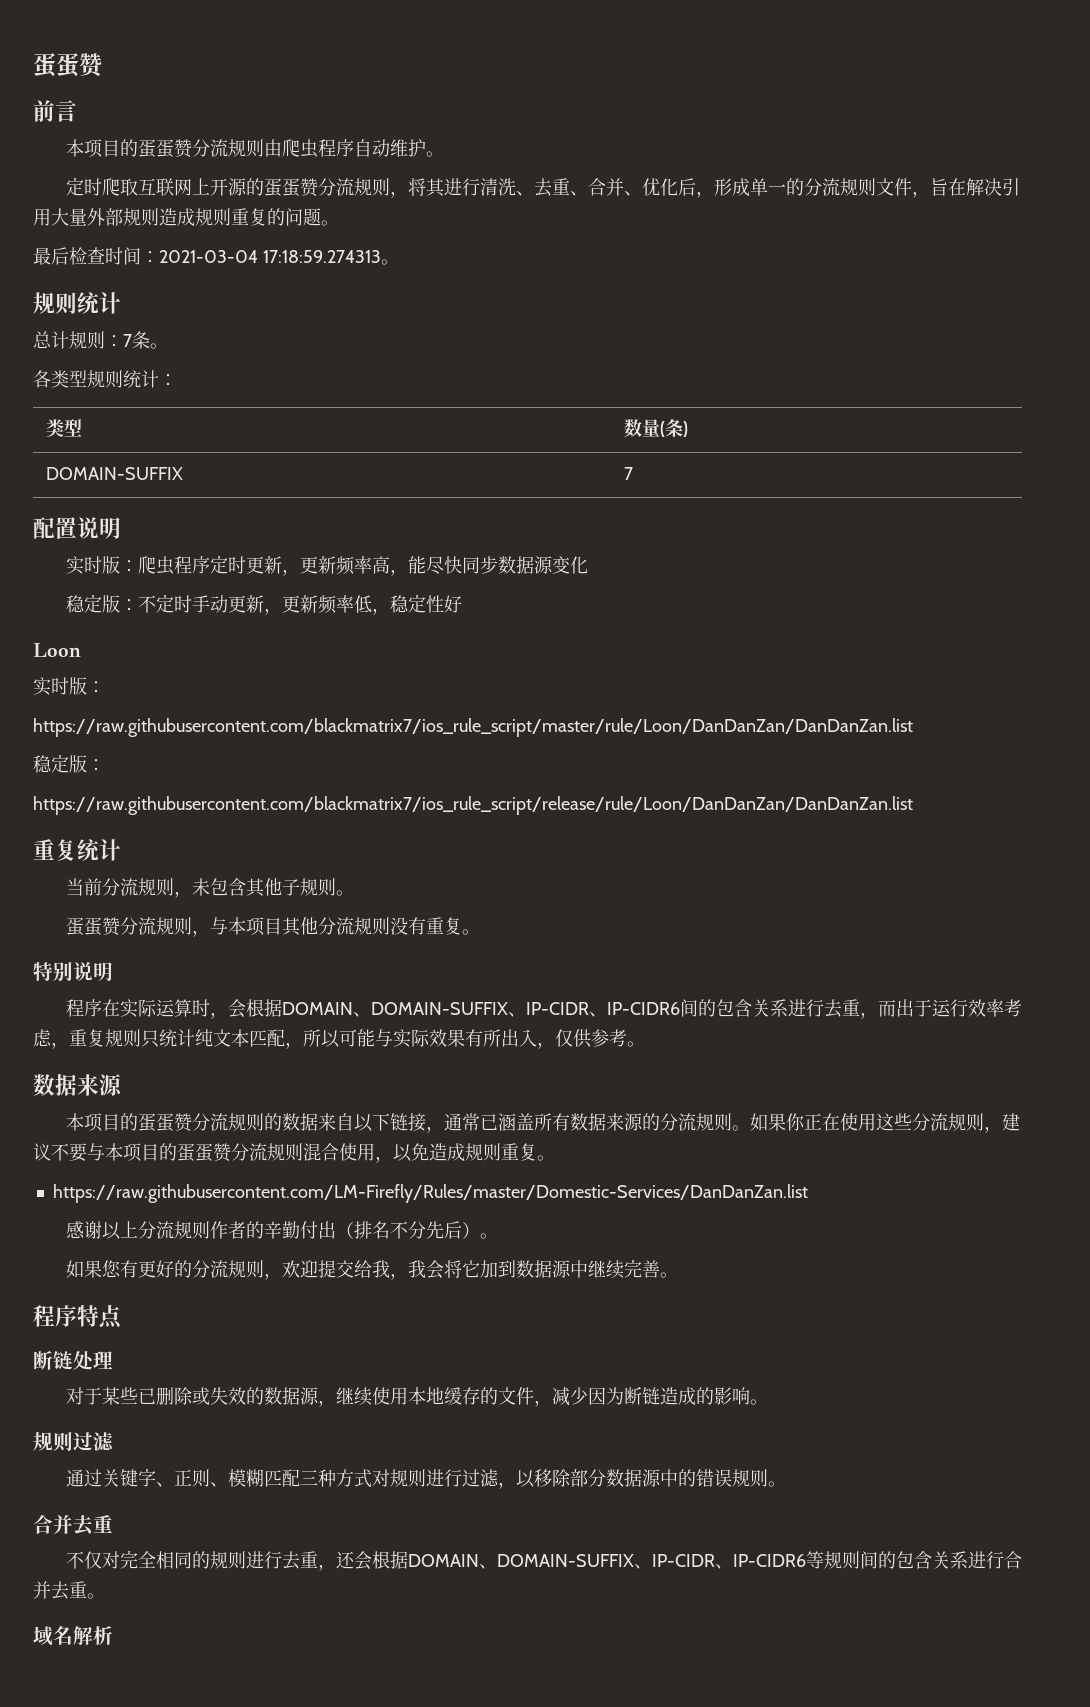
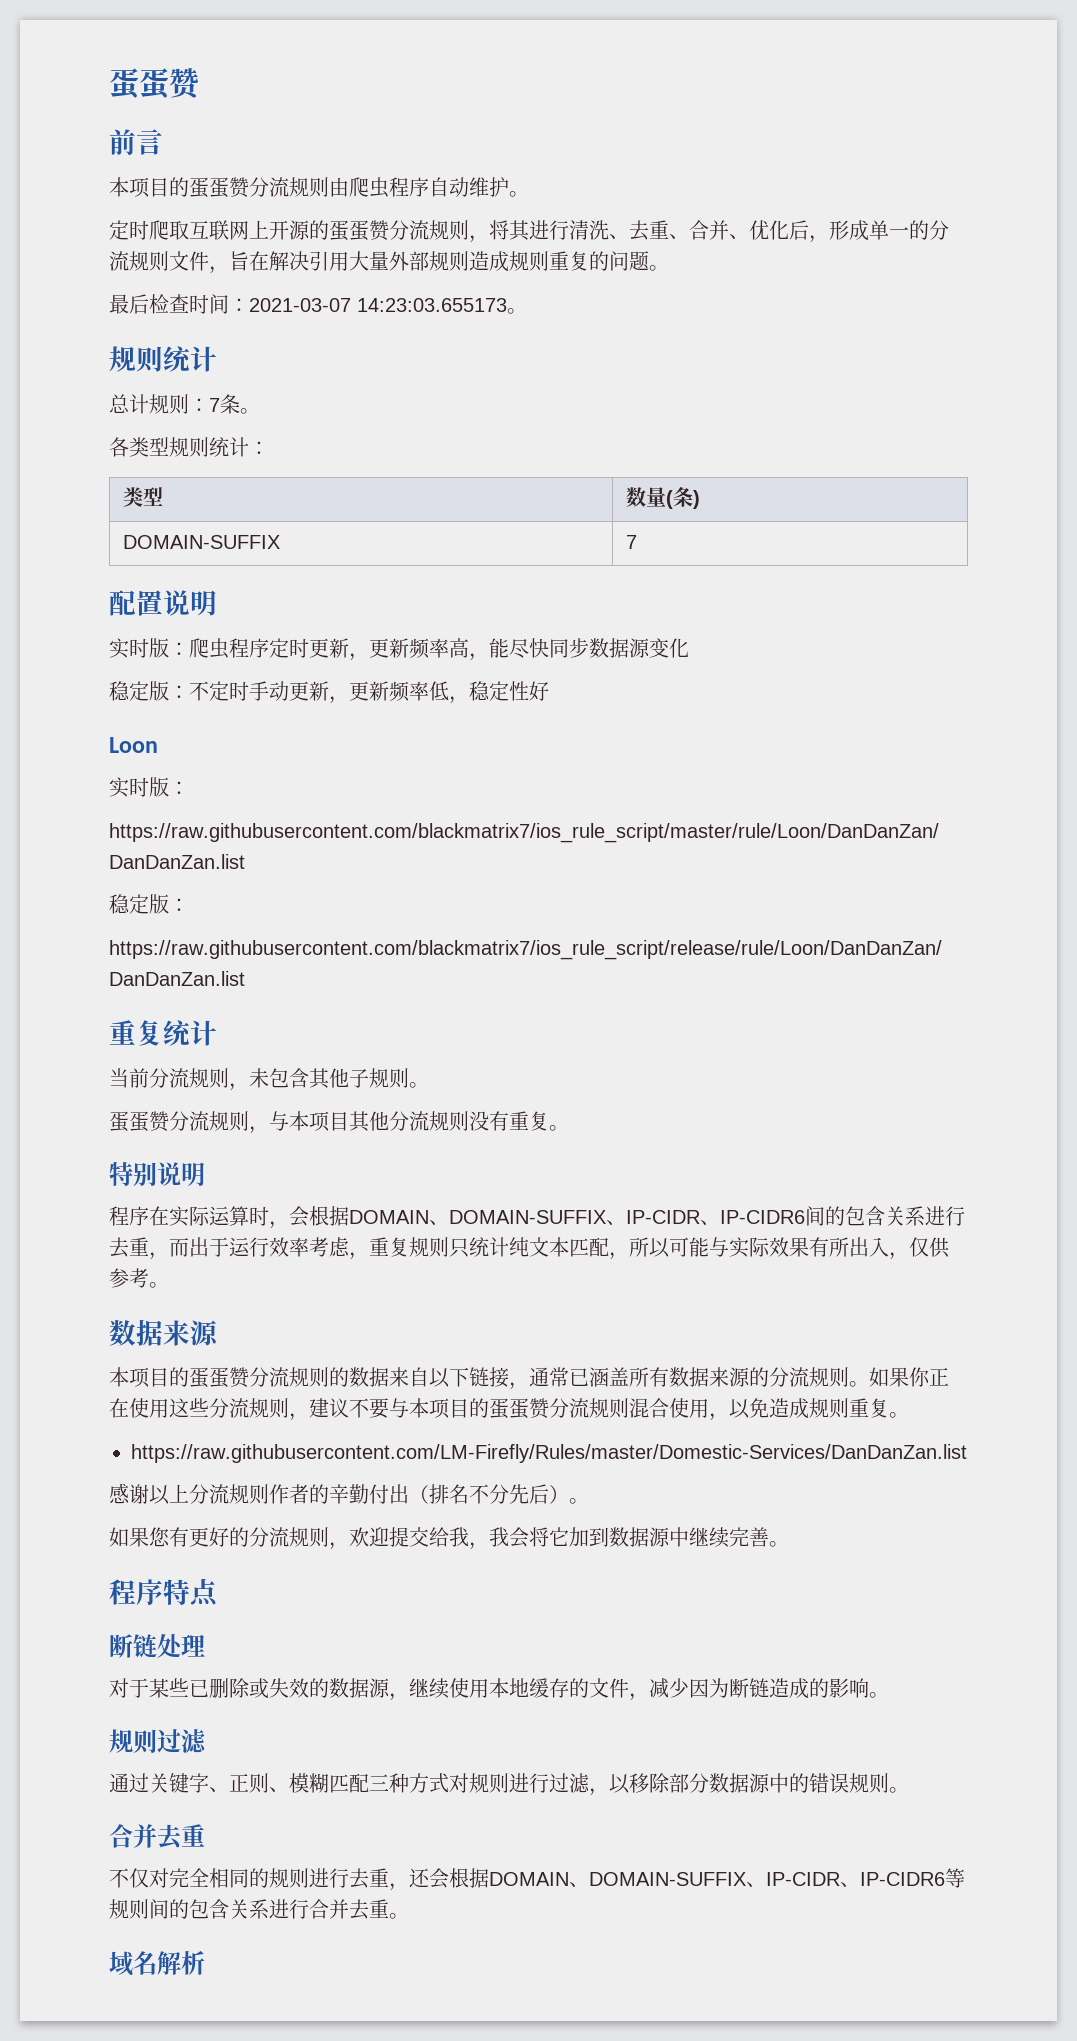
- 最后检查时间：2021-03-04 17:18:59.274313。
+ 最后检查时间：2021-03-07 14:23:03.655173。

